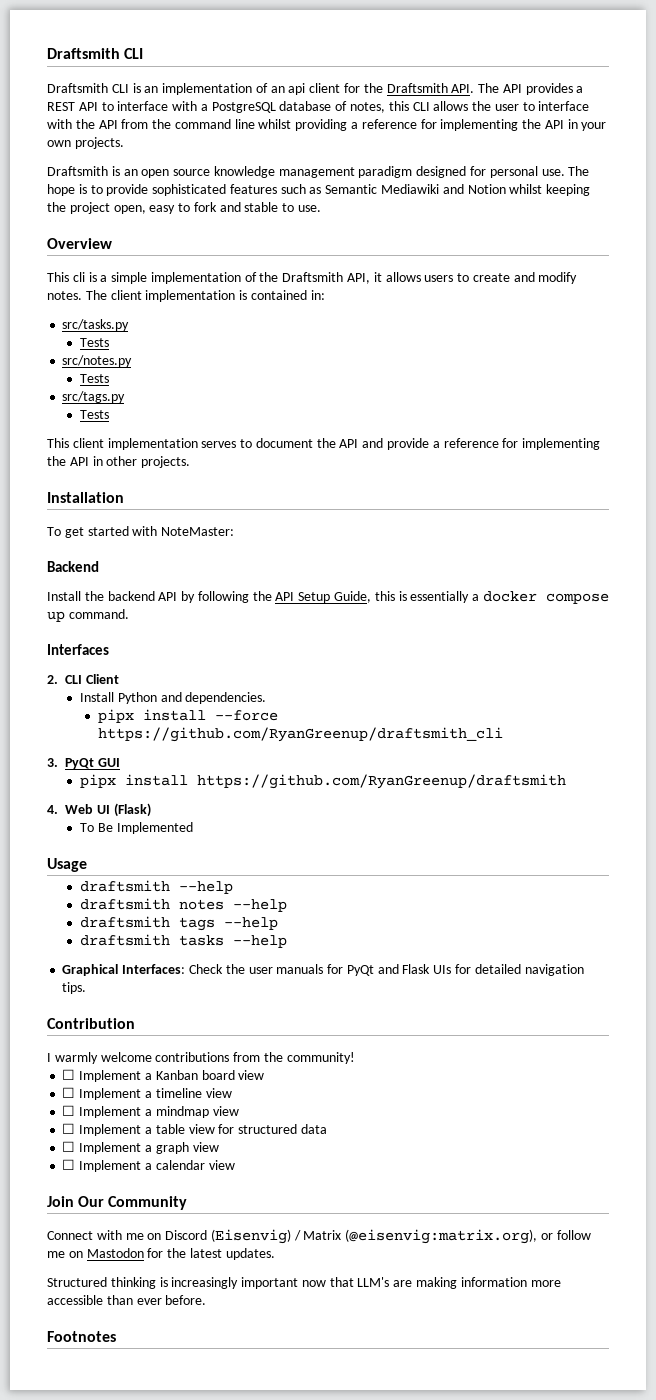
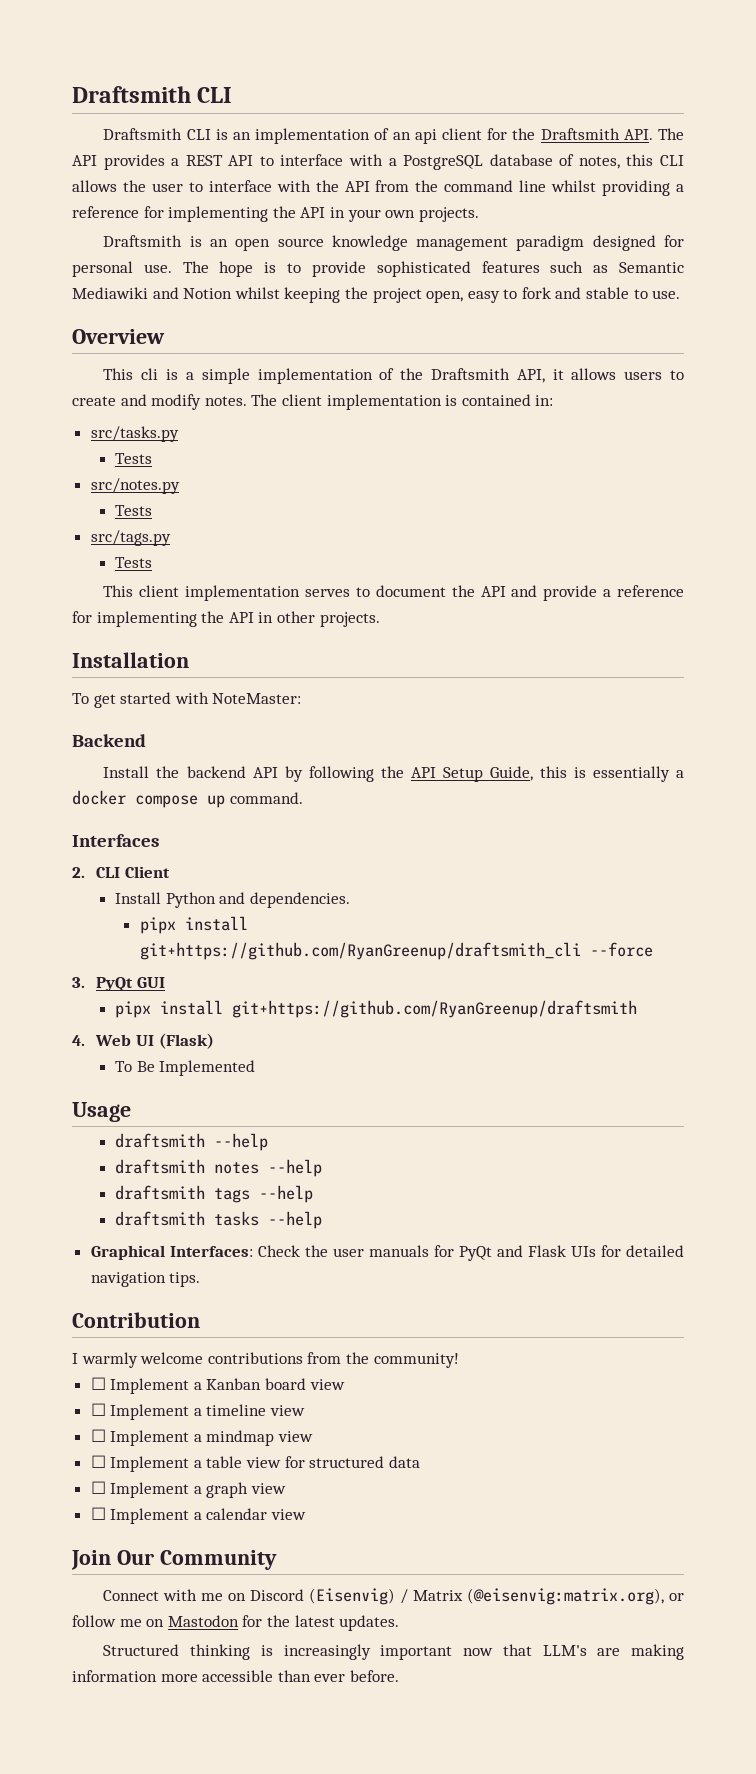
- pipx install --force https://github.com/RyanGreenup/draftsmith_cli
+ pipx install git+https://github.com/RyanGreenup/draftsmith_cli --force
- pipx install https://github.com/RyanGreenup/draftsmith
+ pipx install git+https://github.com/RyanGreenup/draftsmith
- Footnotes

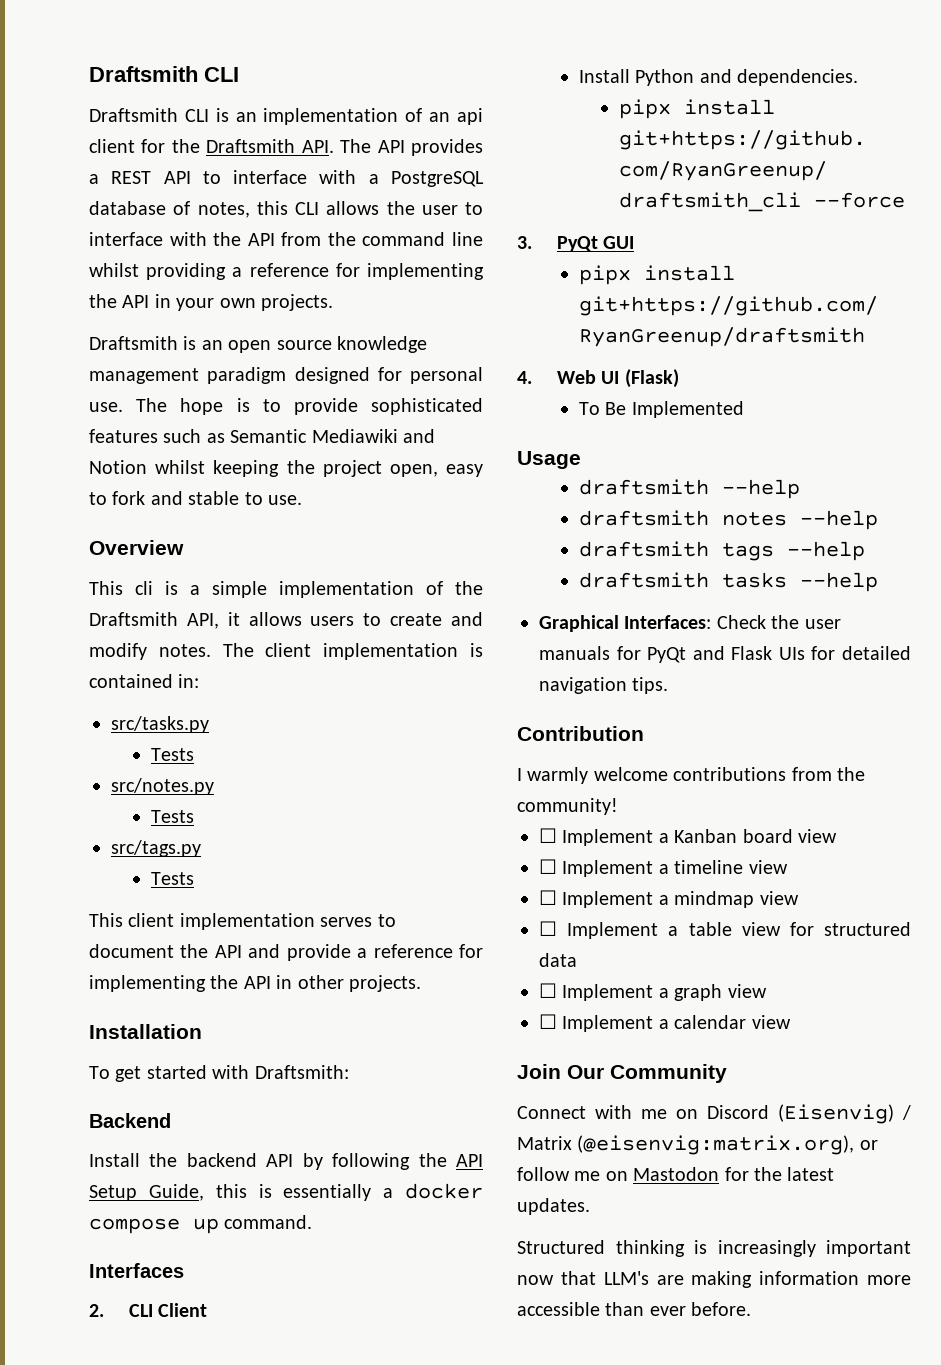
- To get started with NoteMaster:
+ To get started with Draftsmith:

